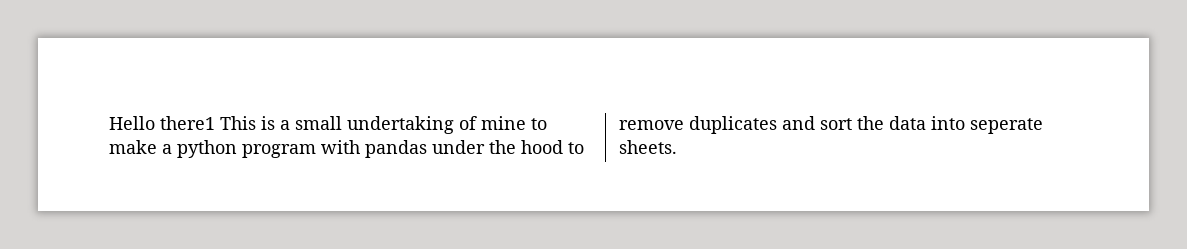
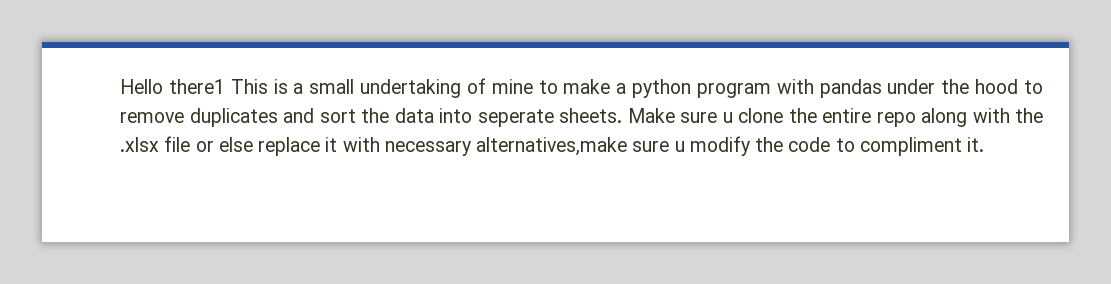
+ Make sure u clone the entire repo along with the .xlsx file or else replace it with necessary alternatives,make sure u modify the code to compliment it.

